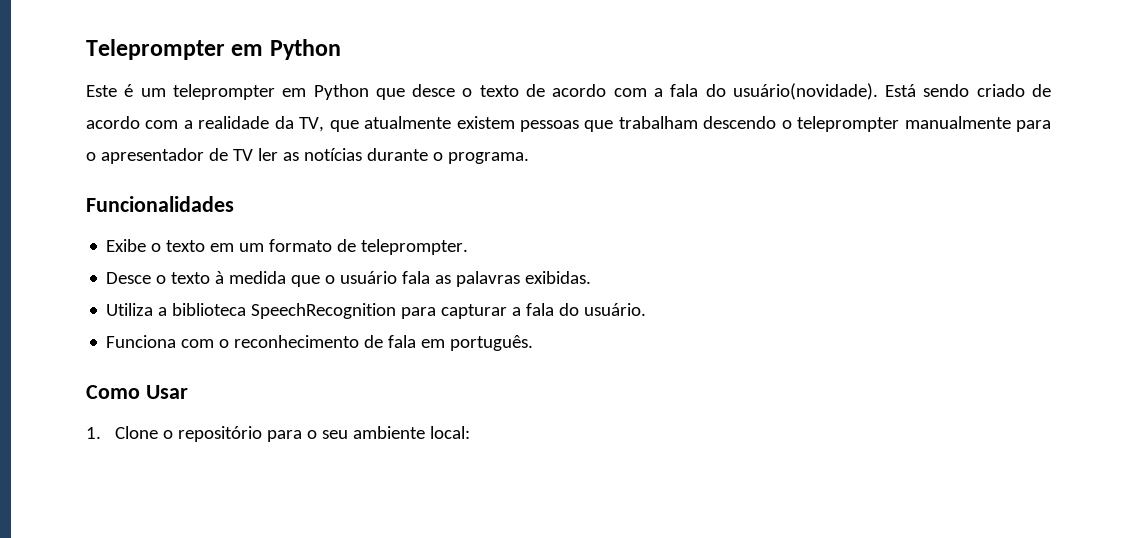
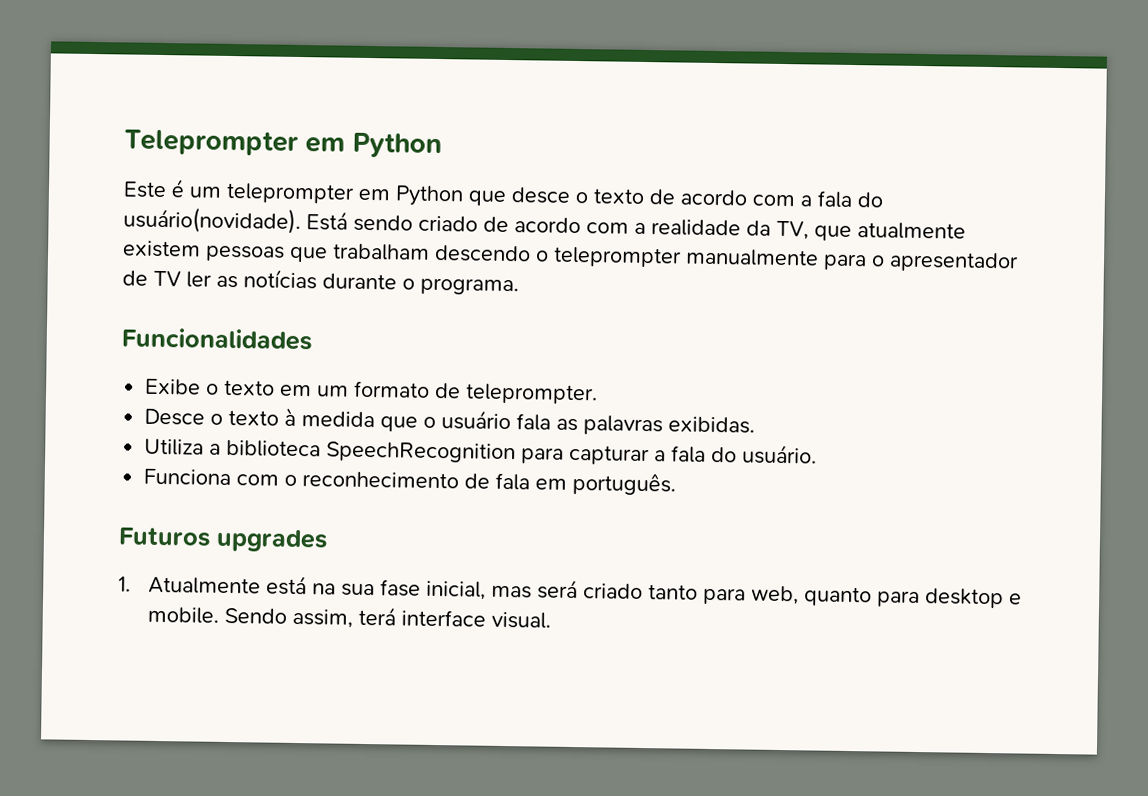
- Como Usar
+ Futuros upgrades
- 1. Clone o repositório para o seu ambiente local:
+ 1. Atualmente está na sua fase inicial, mas será criado tanto para web, quanto para desktop e mobile. Sendo assim, terá interface visual.

